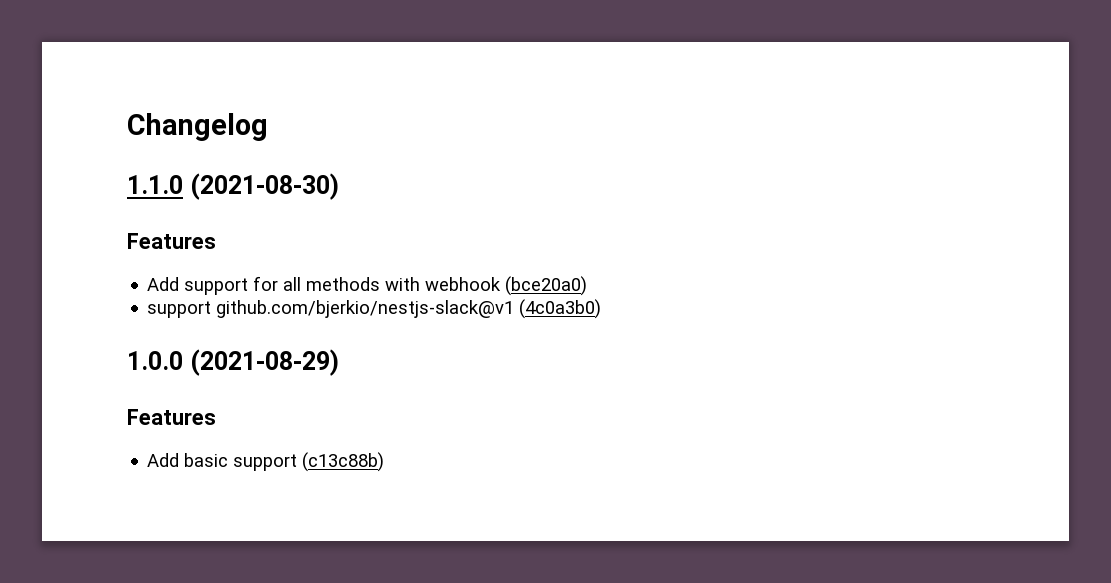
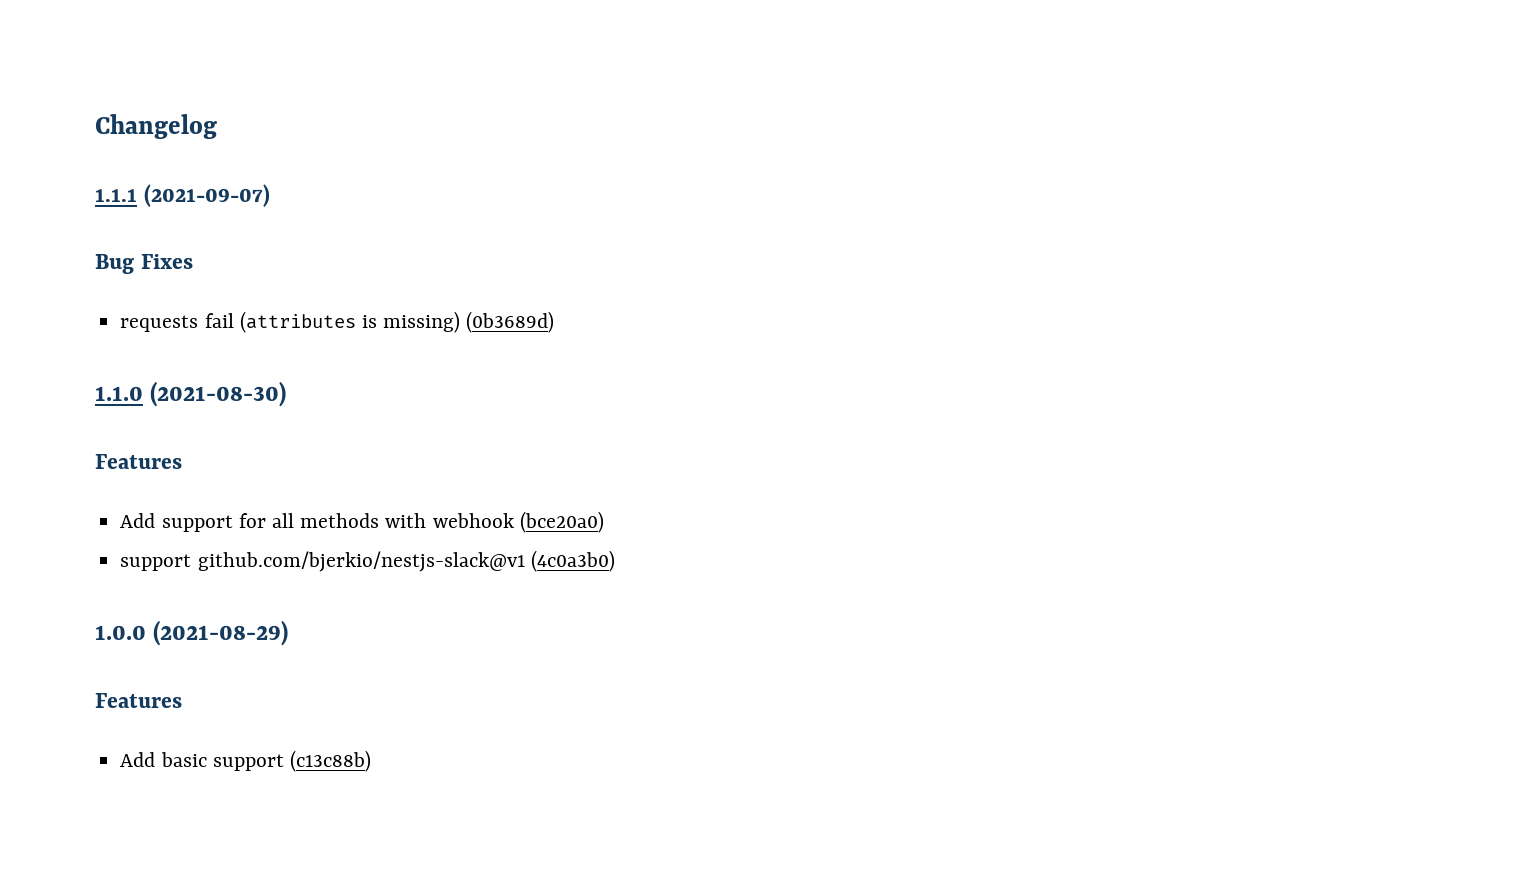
+ 1.1.1 (2021-09-07)
+ Bug Fixes
+ requests fail (attributes is missing) (0b3689d)

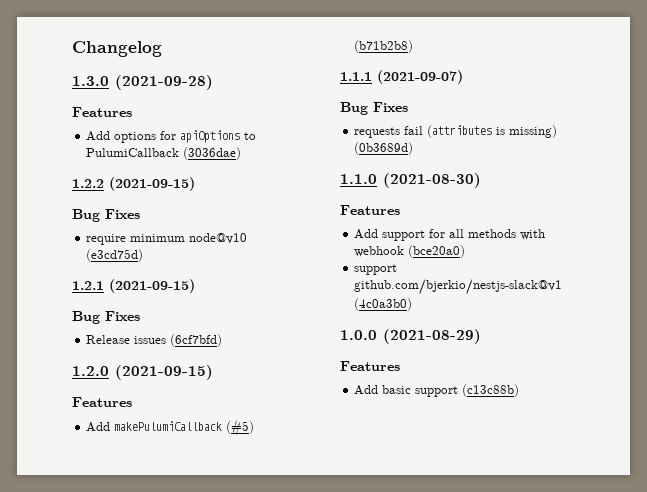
+ 1.3.0 (2021-09-28)
+ Features
+ Add options for apiOptions to PulumiCallback (3036dae)
+ 1.2.2 (2021-09-15)
+ Bug Fixes
+ require minimum node@v10 (e3cd75d)
+ 1.2.1 (2021-09-15)
+ Bug Fixes
+ Release issues (6cf7bfd)
+ 1.2.0 (2021-09-15)
+ Features
+ Add makePulumiCallback (#5) (b71b2b8)

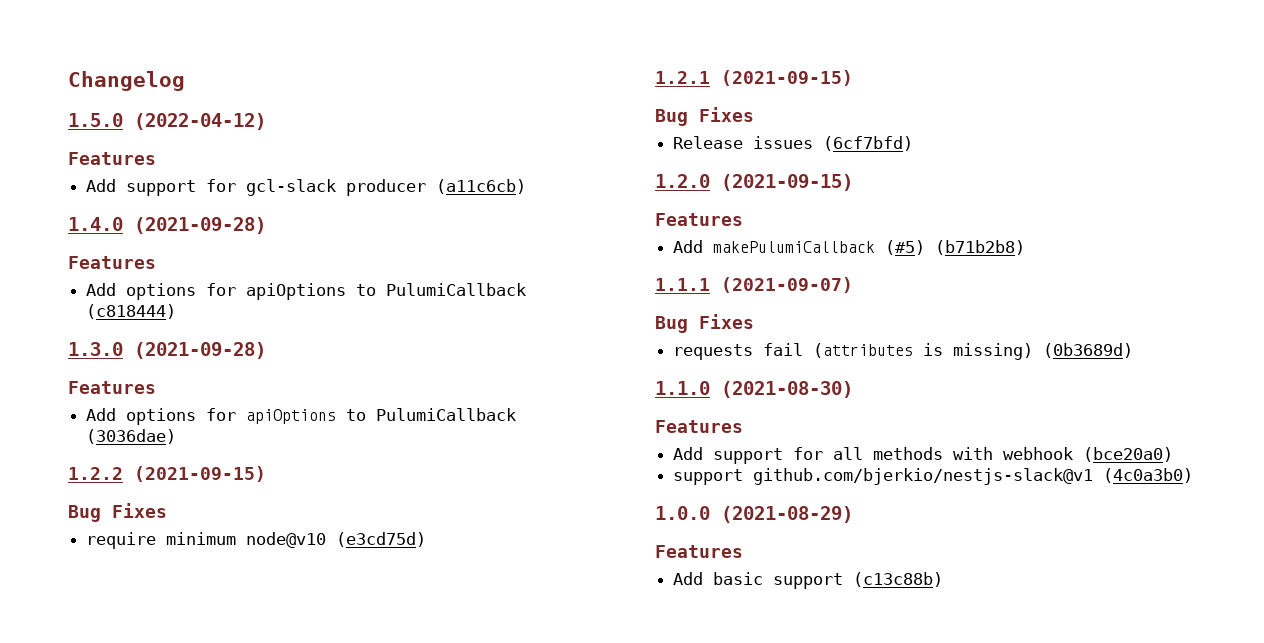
+ 1.5.0 (2022-04-12)
+ Features
+ Add support for gcl-slack producer (a11c6cb)
+ 1.4.0 (2021-09-28)
+ Features
+ Add options for apiOptions to PulumiCallback (c818444)

